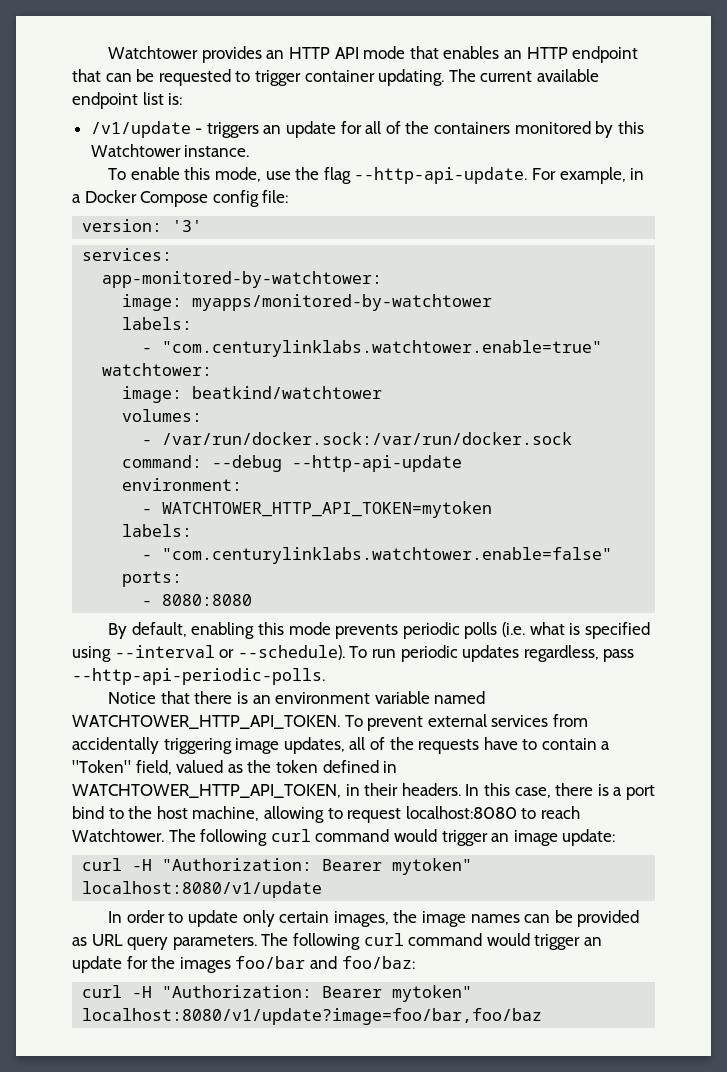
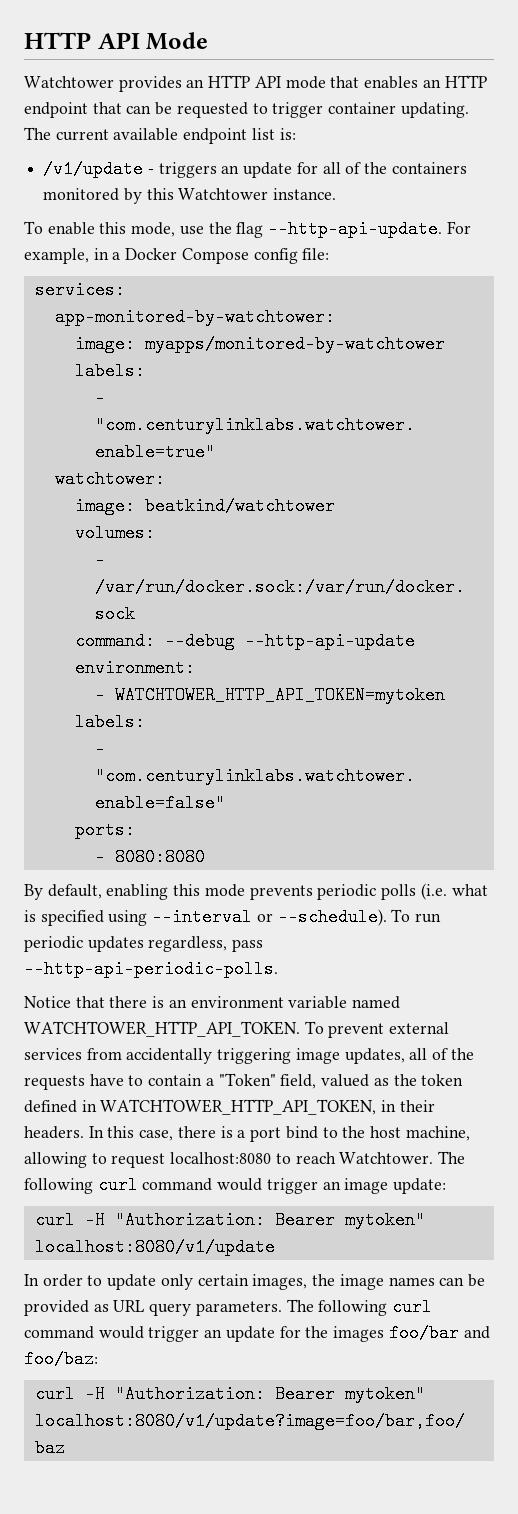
+ HTTP API Mode
- version: '3'

